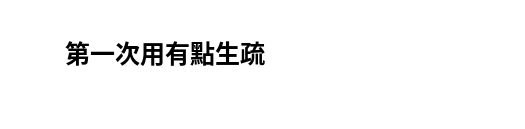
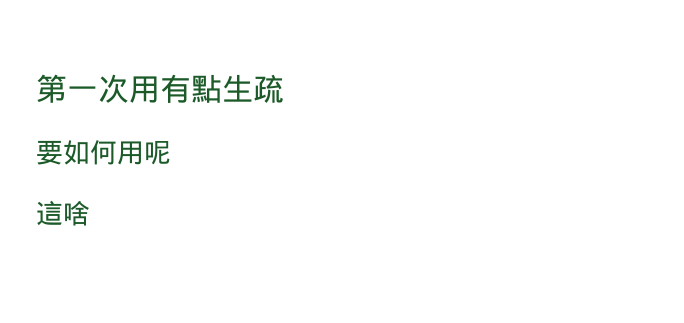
+ 要如何用呢
+ 這啥

